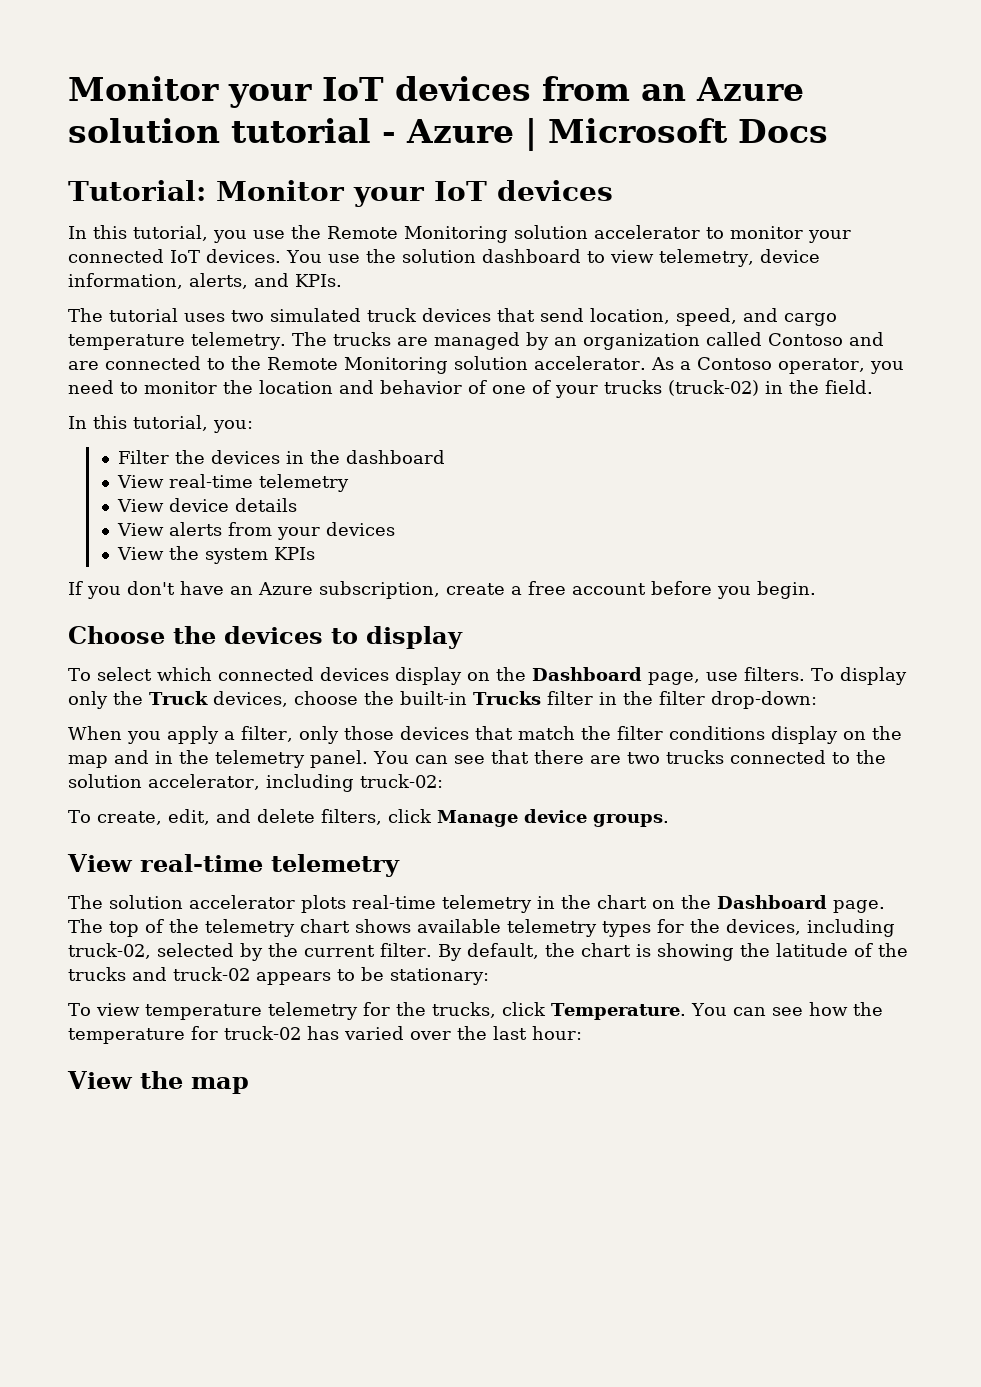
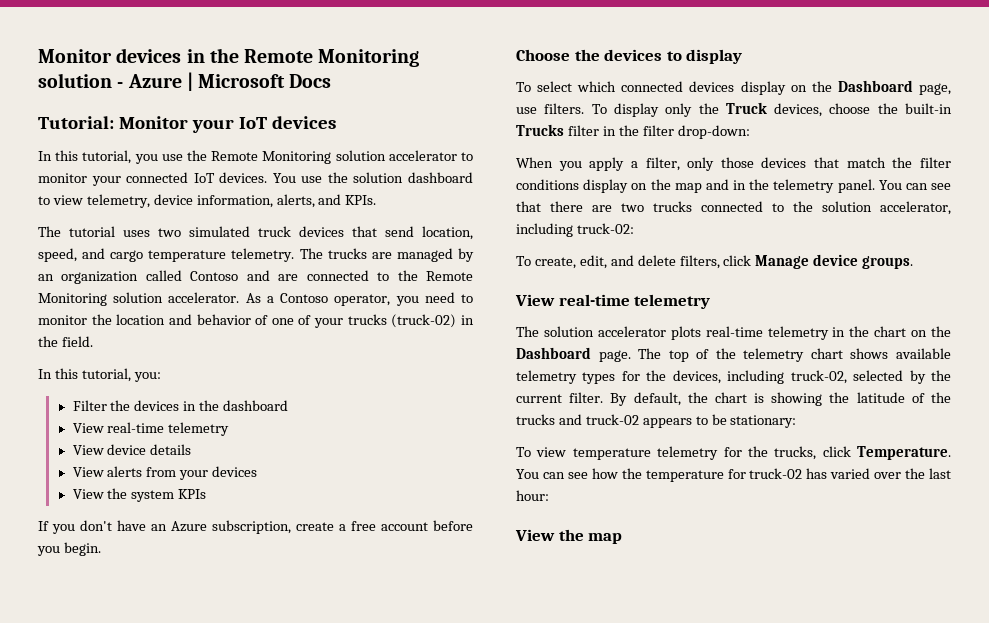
- Monitor your IoT devices from an Azure solution tutorial - Azure | Microsoft Docs
+ Monitor devices in the Remote Monitoring solution - Azure | Microsoft Docs

